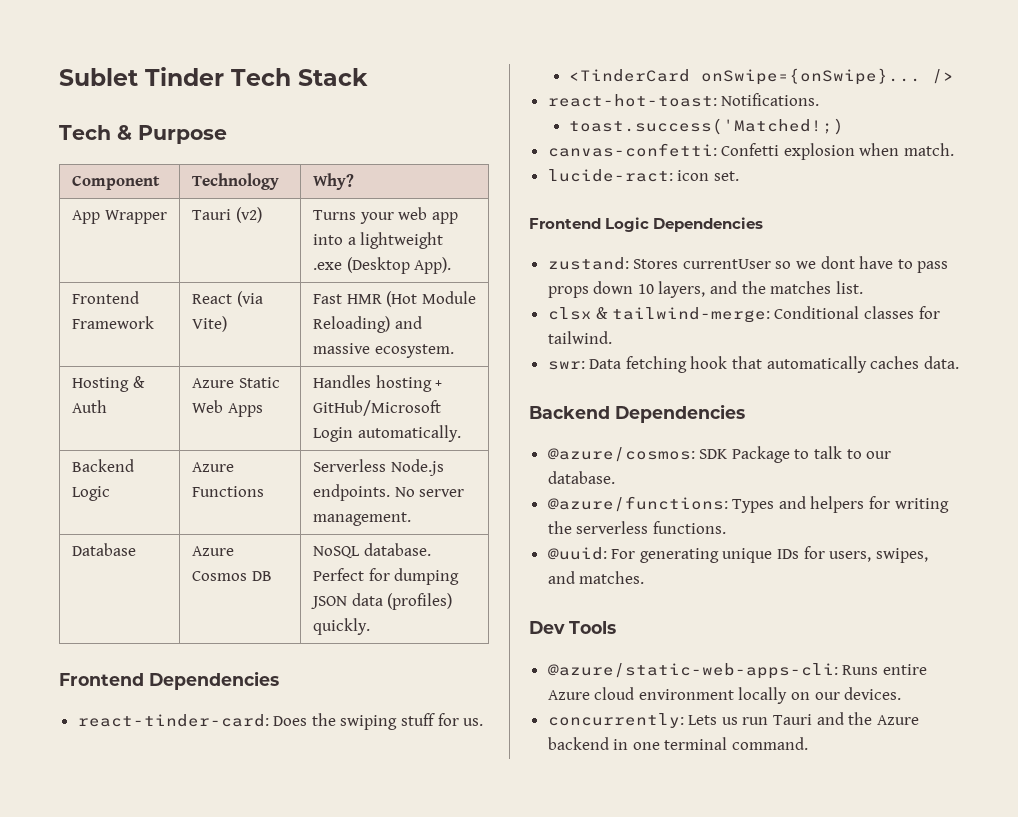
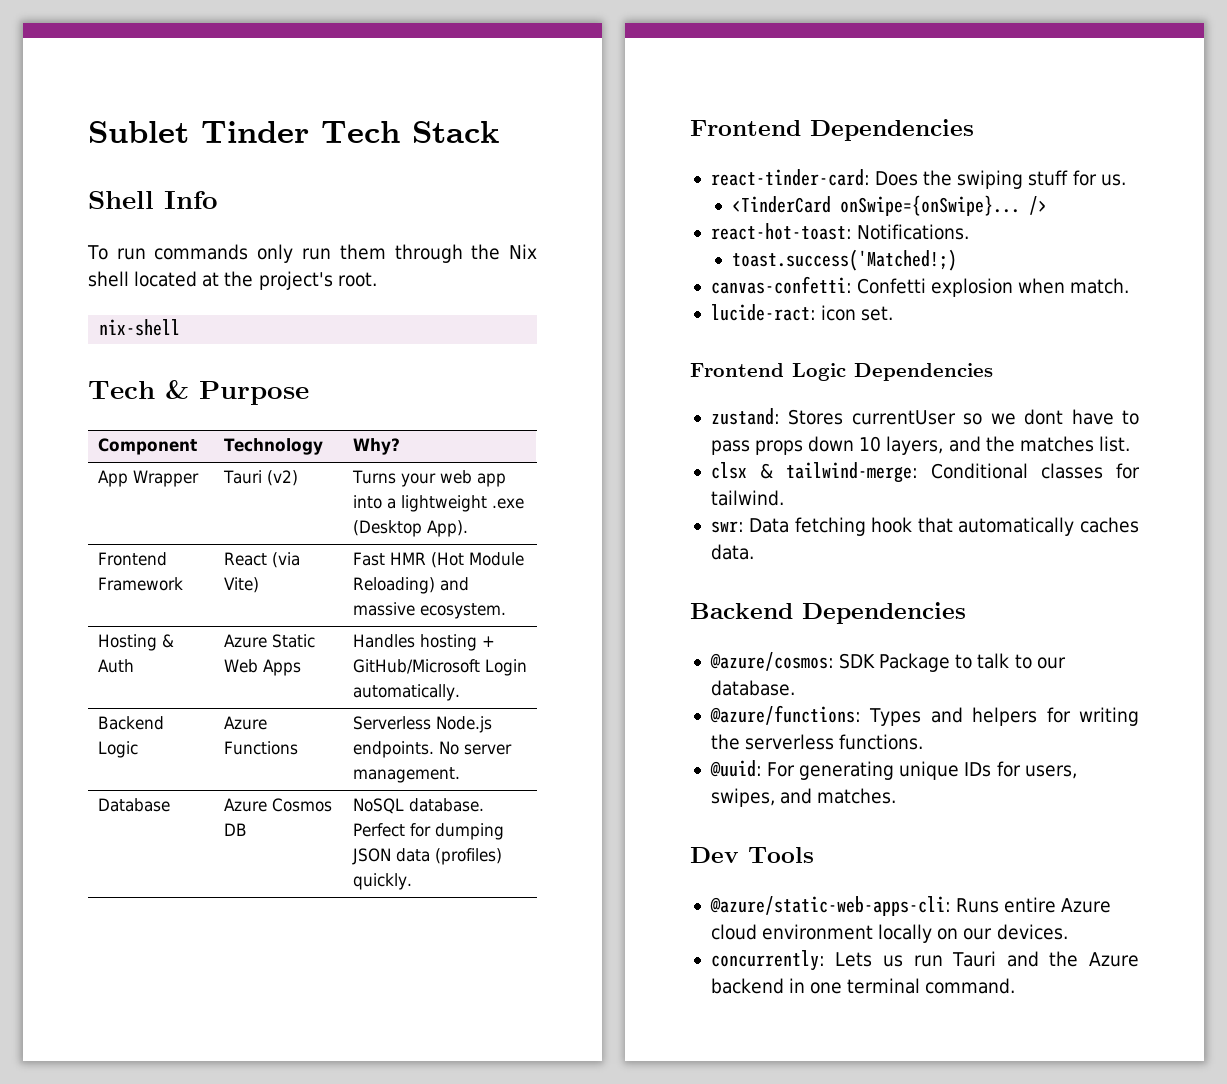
+ Shell Info
+ To run commands only run them through the Nix shell located at the project's root.
+ nix-shell

